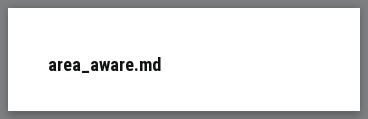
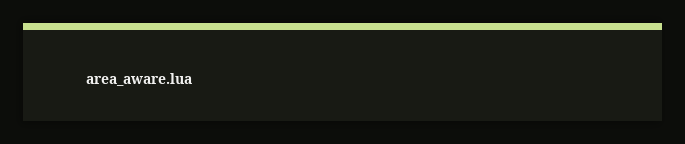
- area_aware.md
+ area_aware.lua

